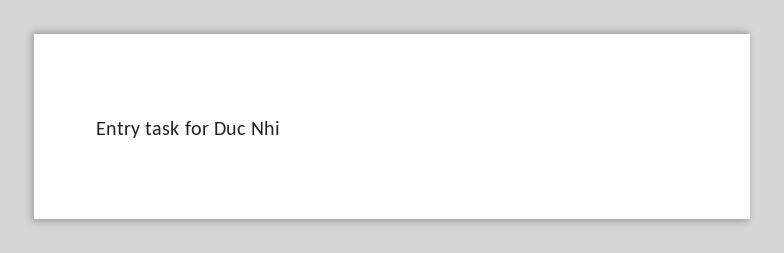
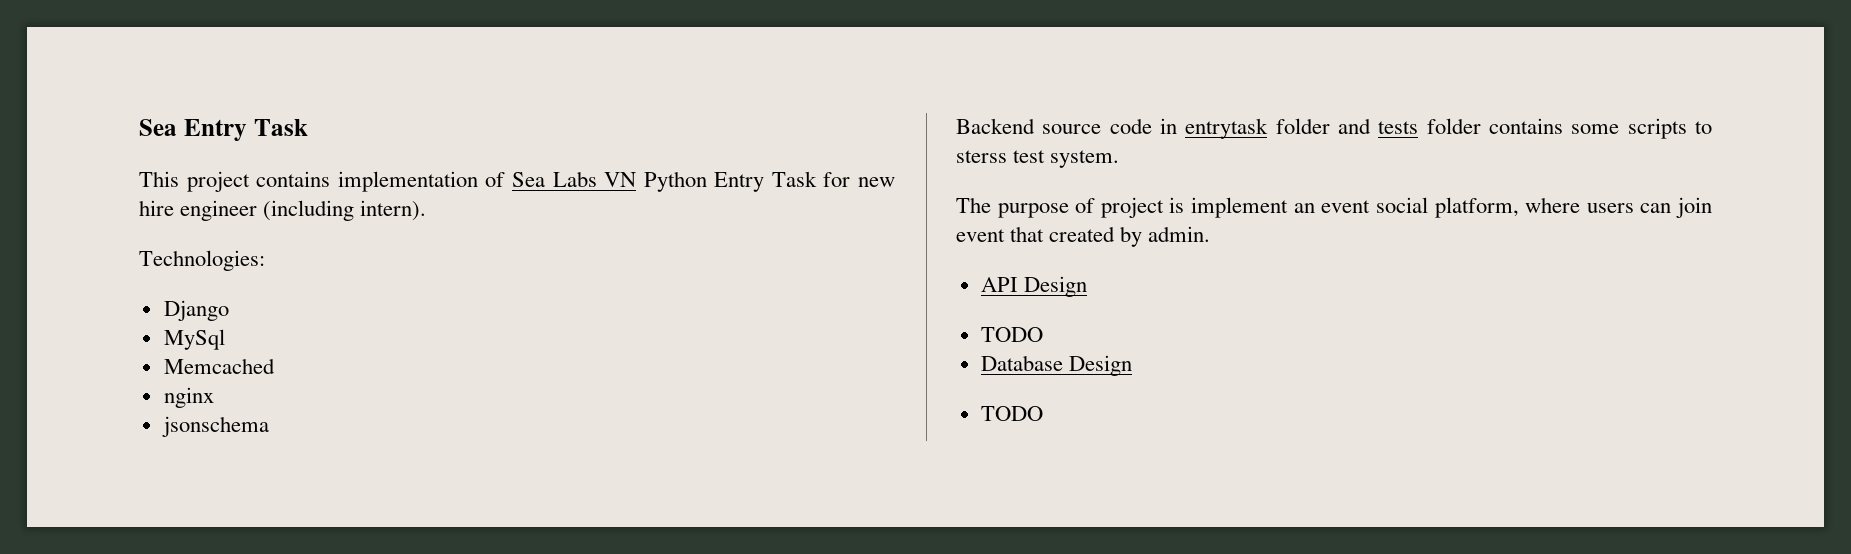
- Entry task for Duc Nhi
+ Sea Entry Task
+ This project contains implementation of Sea Labs VN Python Entry Task for new hire engineer (including intern).
+ Technologies:
+ Django
+ MySql
+ Memcached
+ nginx
+ jsonschema
+ Backend source code in entrytask folder and tests folder contains some scripts to sterss test system.
+ The purpose of project is implement an event social platform, where users can join event that created by admin.
+ API Design
+ TODO
+ Database Design
+ TODO

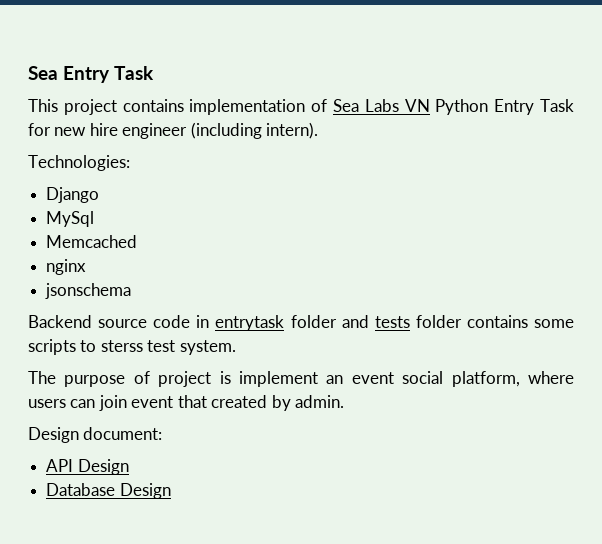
+ Design document:
  API Design
- TODO
  Database Design
- TODO

